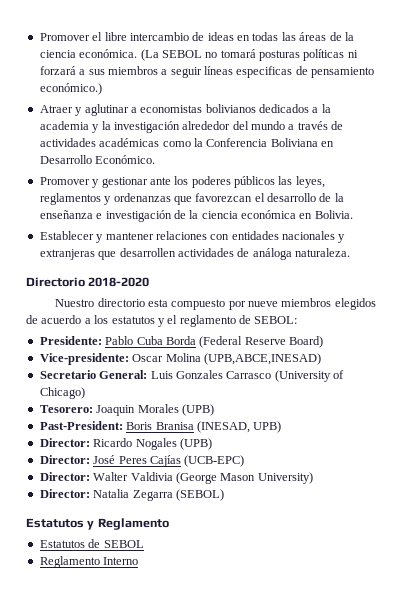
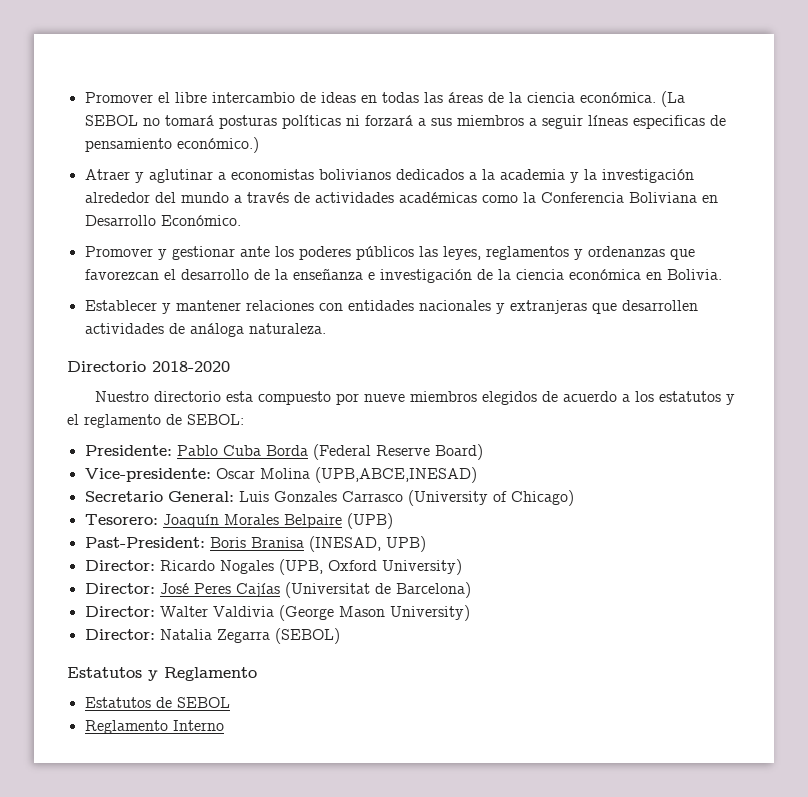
- Tesorero: Joaquin Morales (UPB)
+ Tesorero: Joaquín Morales Belpaire (UPB)
- Director: Ricardo Nogales (UPB)
+ Director: Ricardo Nogales (UPB, Oxford University)
- Director: José Peres Cajías (UCB-EPC)
+ Director: José Peres Cajías (Universitat de Barcelona)

